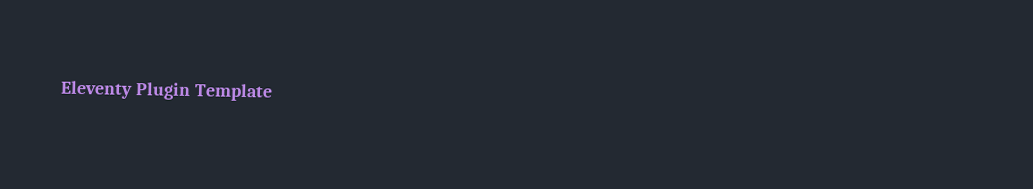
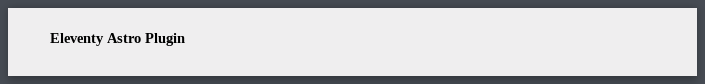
- Eleventy Plugin Template
+ Eleventy Astro Plugin

